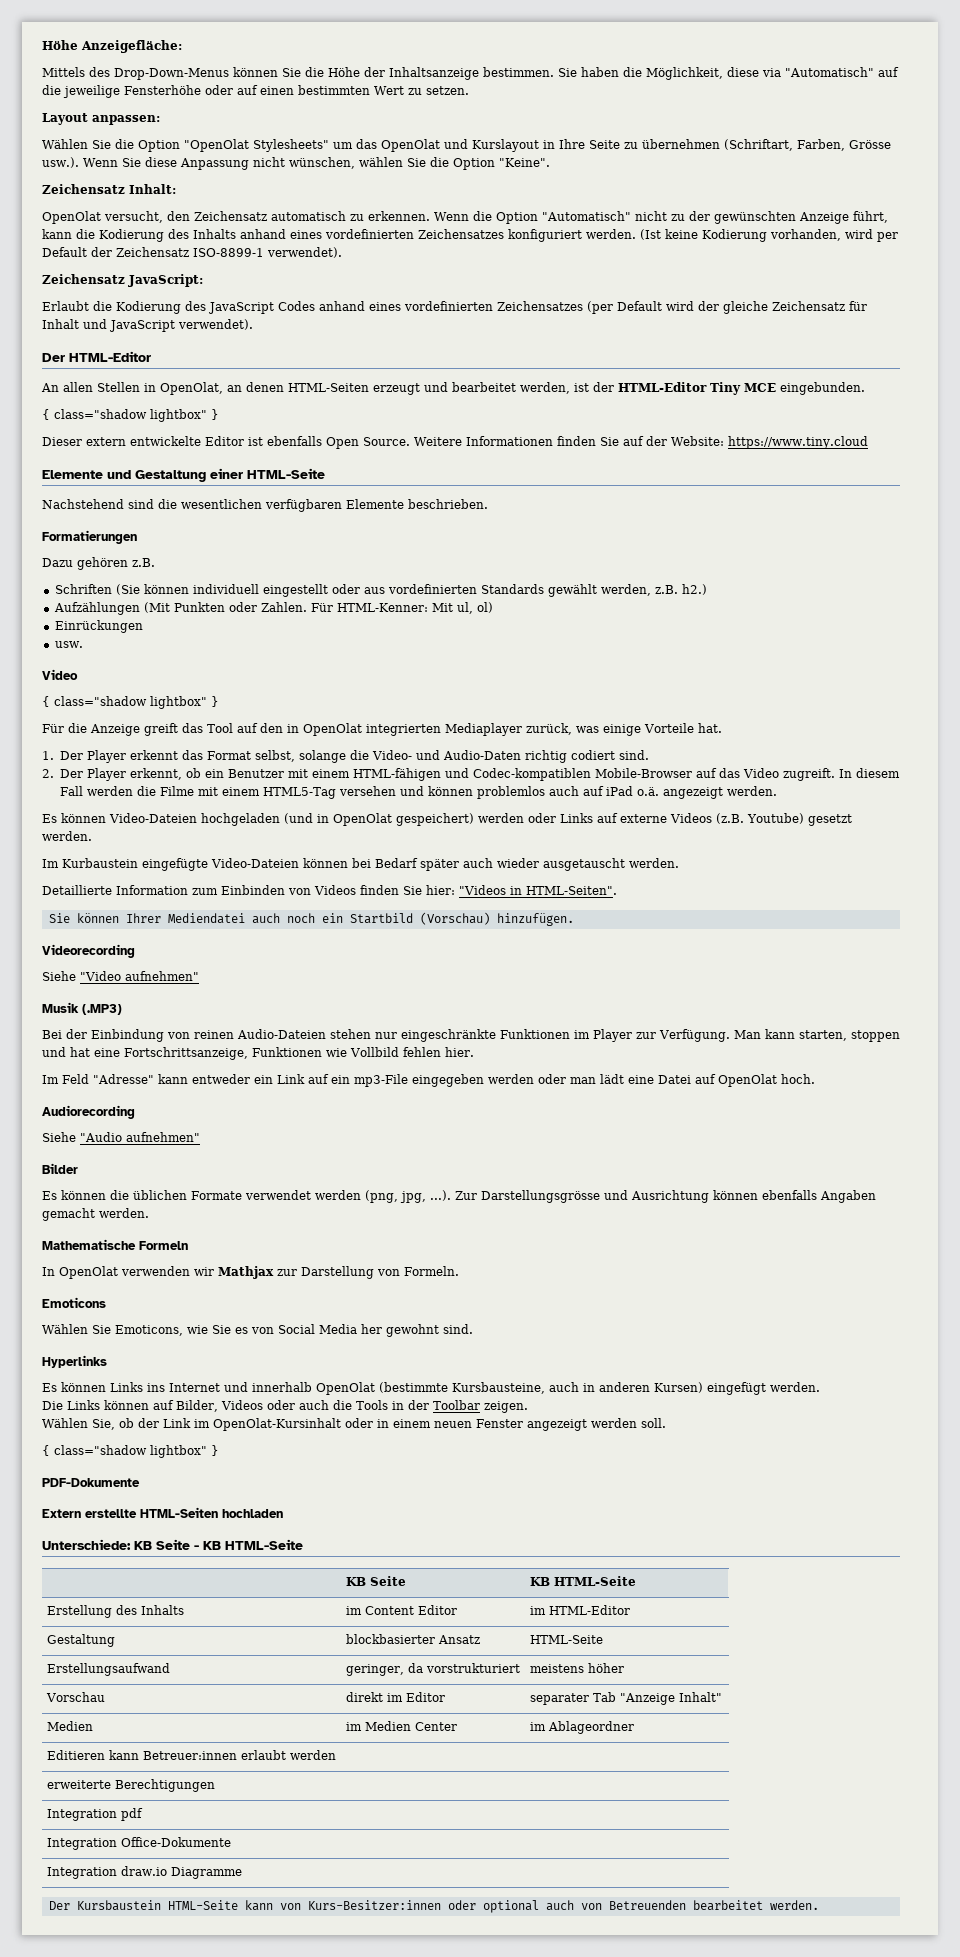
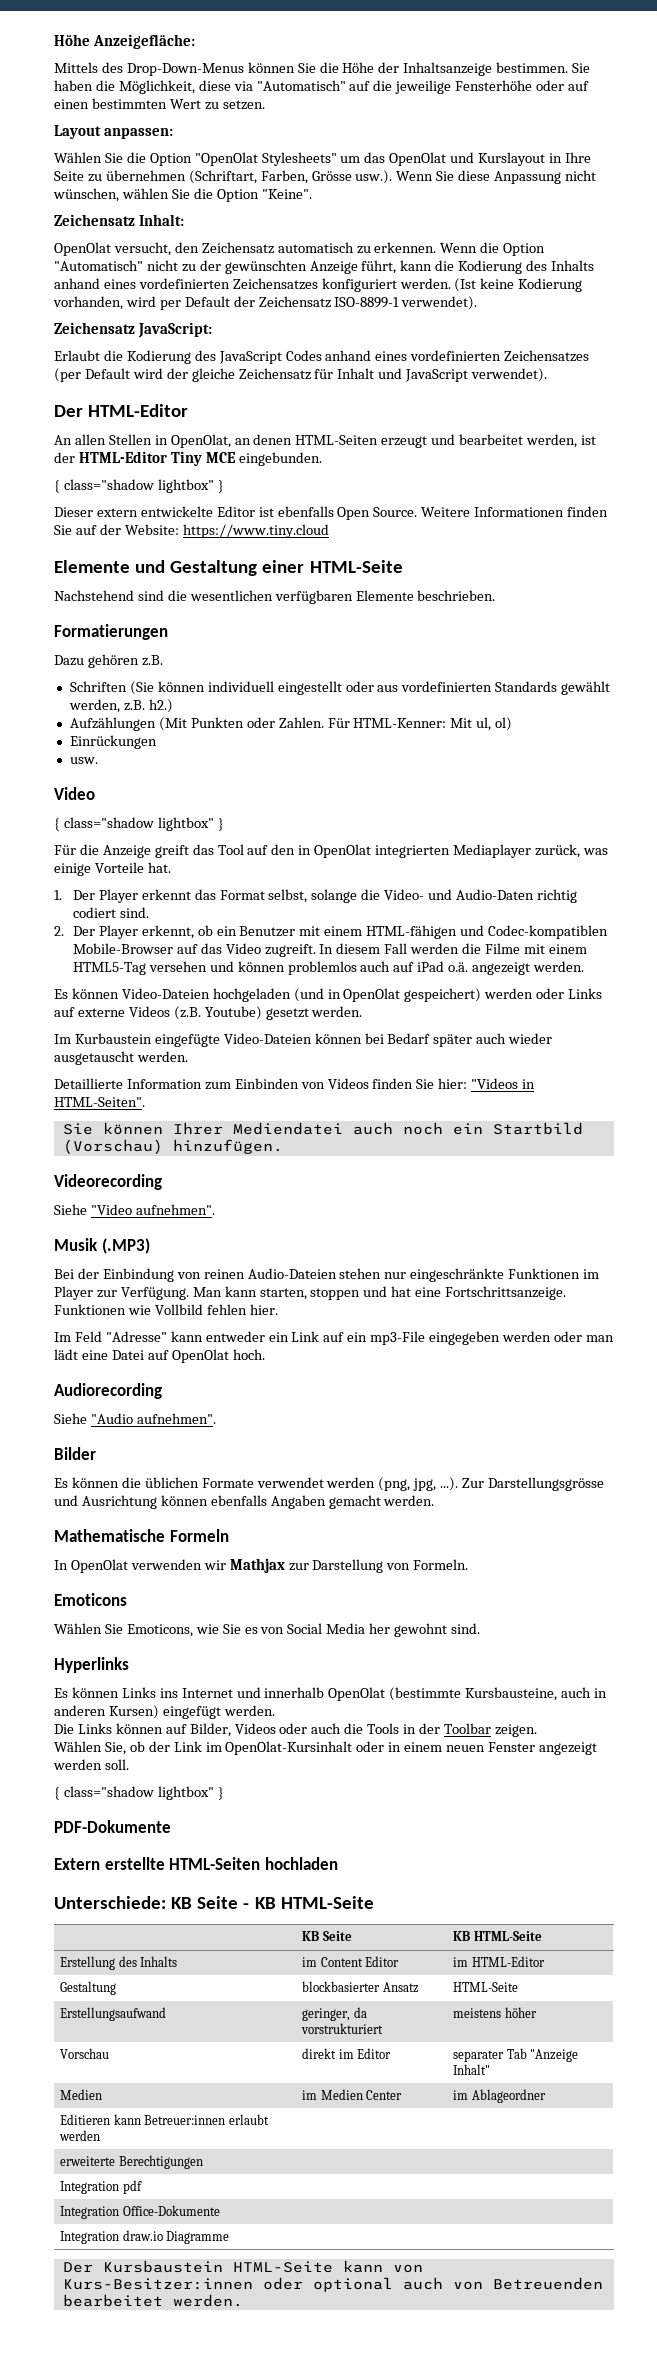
- Siehe "Video aufnehmen"
+ Siehe "Video aufnehmen".
- Man kann starten, stoppen und hat eine Fortschrittsanzeige, Funktionen wie Vollbild fehlen hier.
+ Man kann starten, stoppen und hat eine Fortschrittsanzeige. Funktionen wie Vollbild fehlen hier.
- Siehe "Audio aufnehmen"
+ Siehe "Audio aufnehmen".

